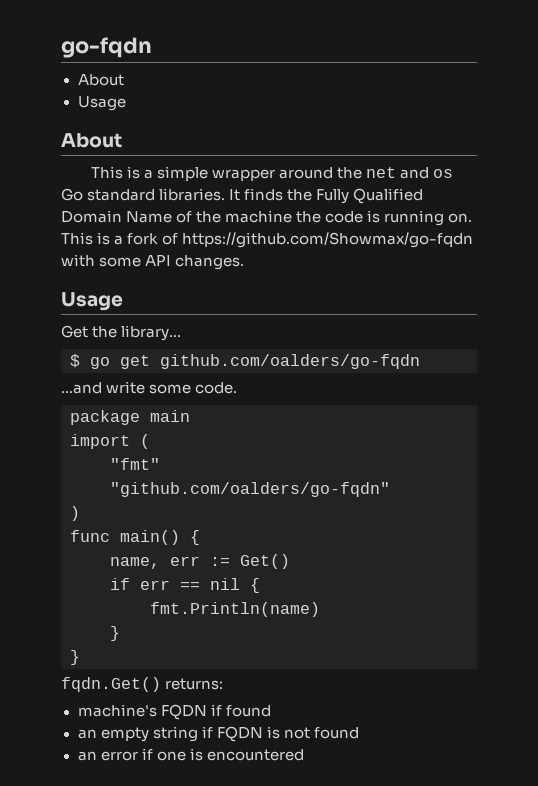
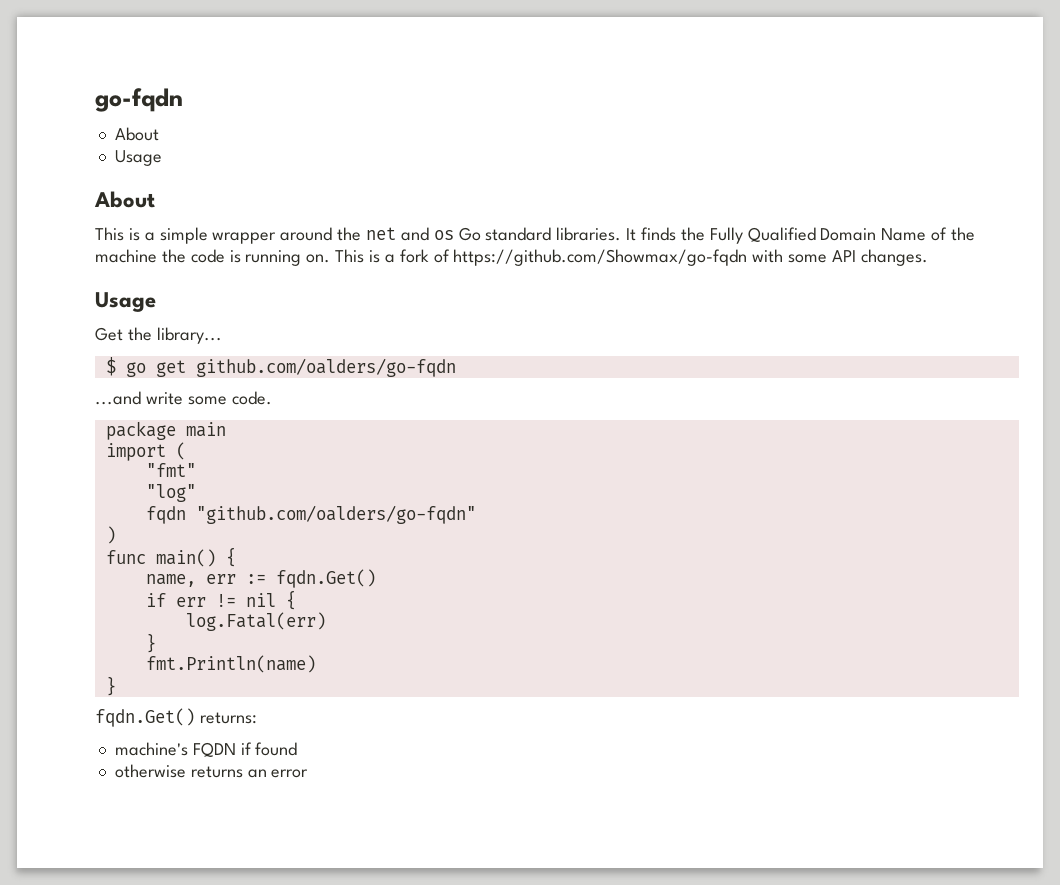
- "github.com/oalders/go-fqdn"
+ "log"
+ fqdn "github.com/oalders/go-fqdn"
- name, err := Get()
+ name, err := fqdn.Get()
- if err == nil {
+ if err != nil {
+ log.Fatal(err)
+ }
  fmt.Println(name)
- }
- an empty string if FQDN is not found
- an error if one is encountered
+ otherwise returns an error

